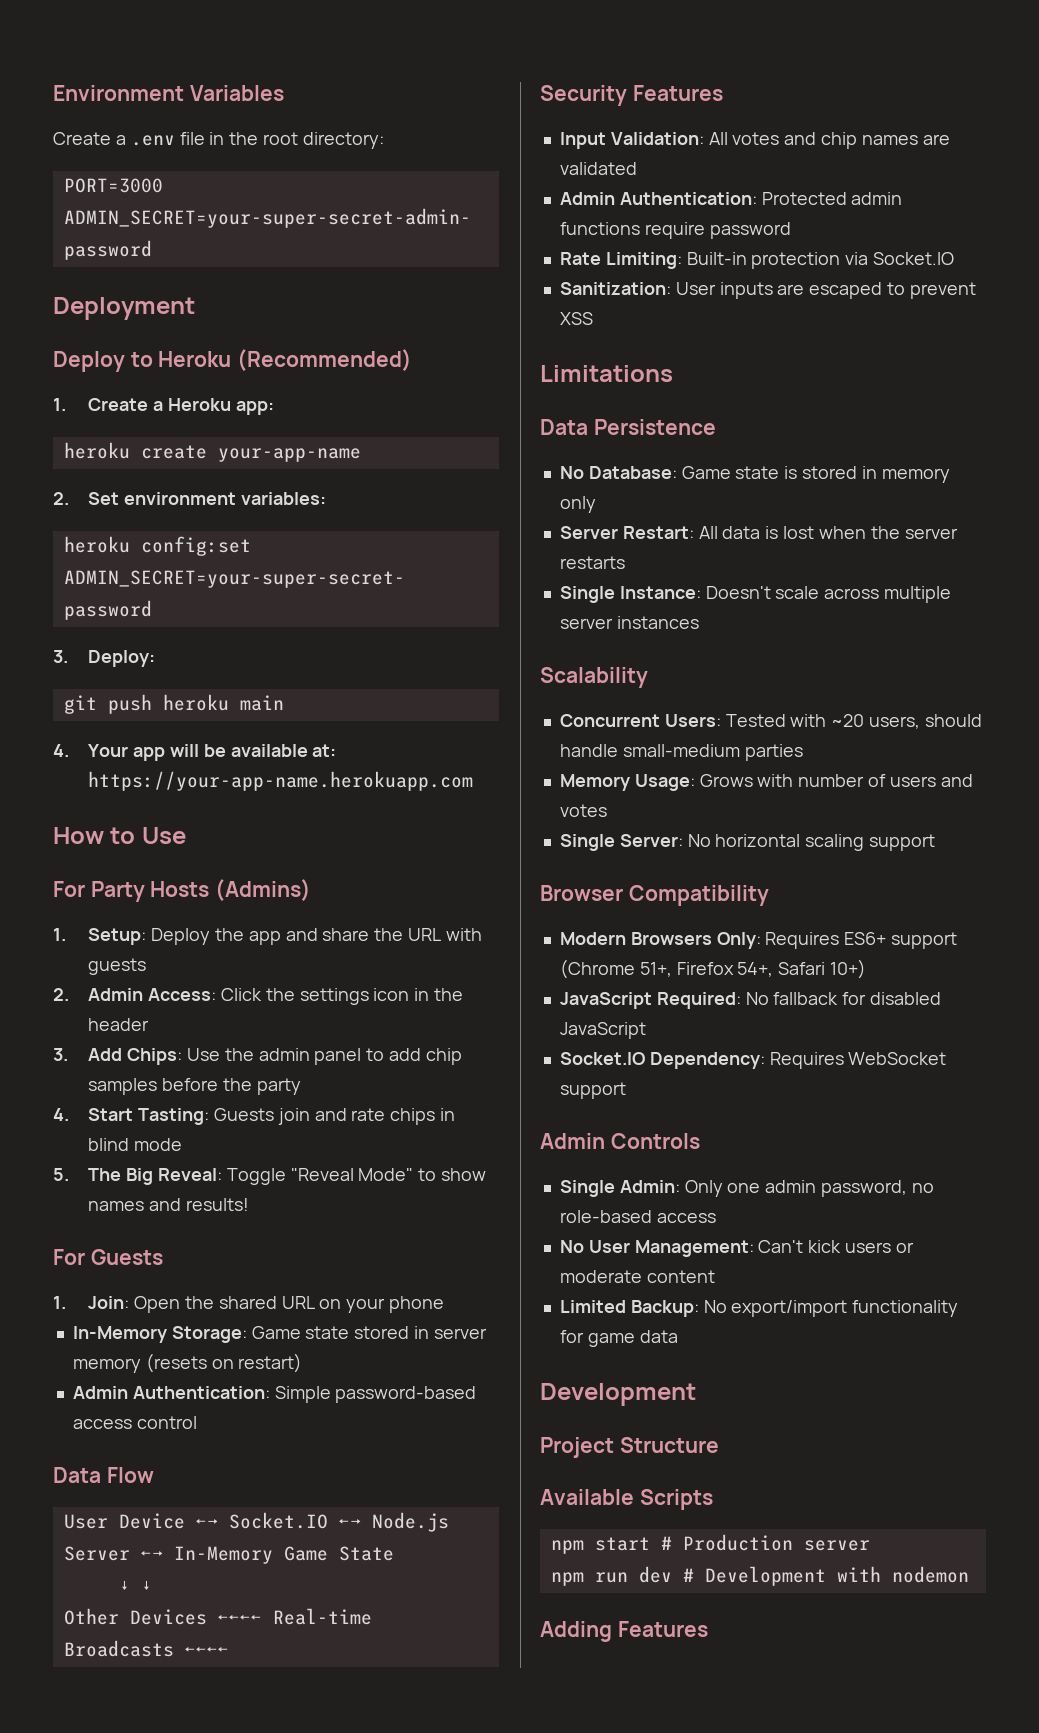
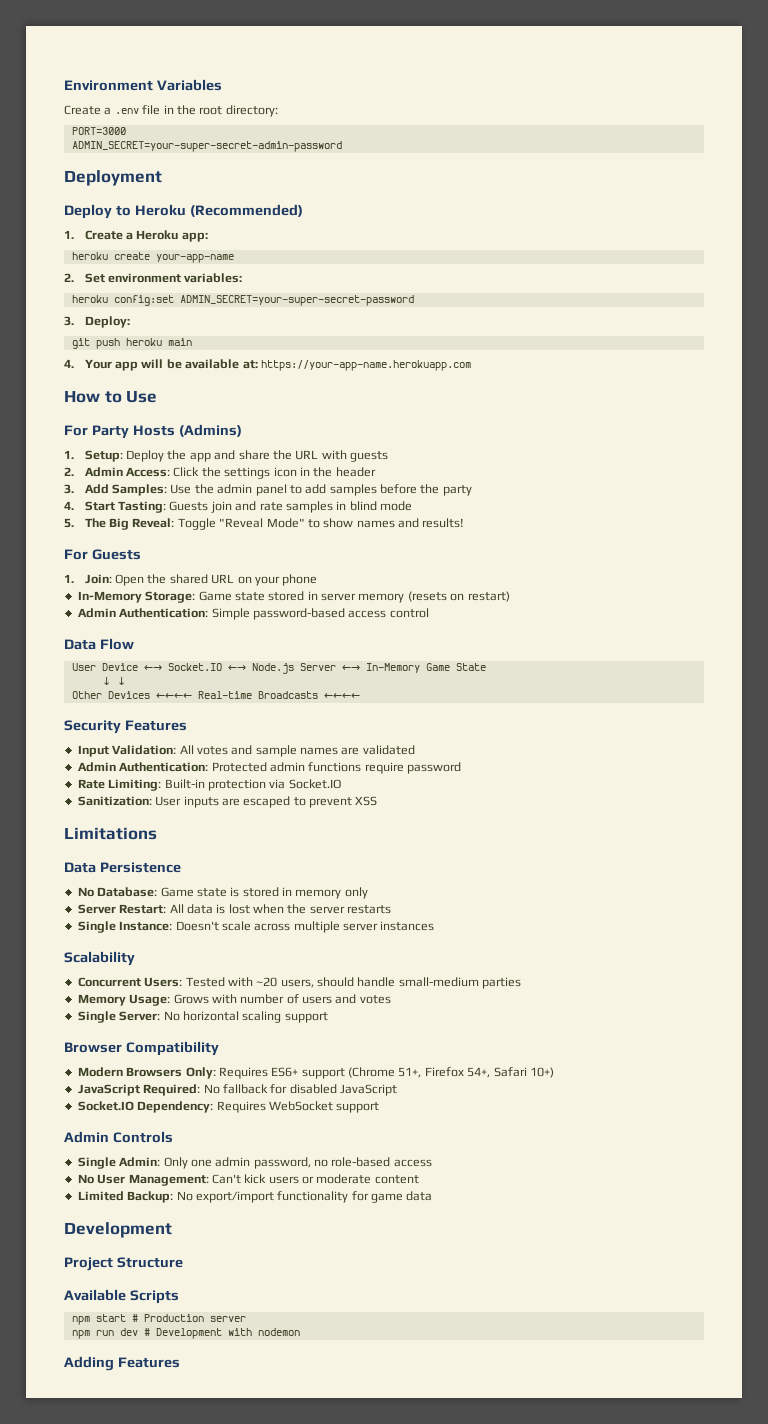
- 3. Add Chips: Use the admin panel to add chip samples before the party
+ 3. Add Samples: Use the admin panel to add samples before the party
- 4. Start Tasting: Guests join and rate chips in blind mode
+ 4. Start Tasting: Guests join and rate samples in blind mode
- Input Validation: All votes and chip names are validated
+ Input Validation: All votes and sample names are validated

